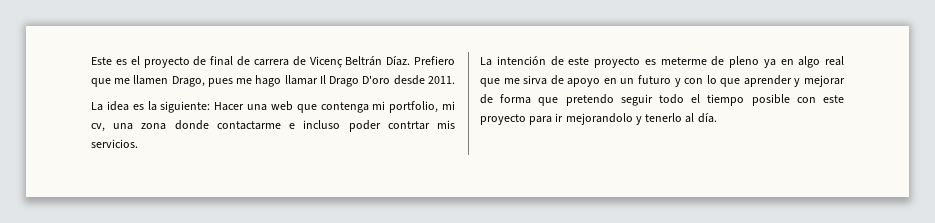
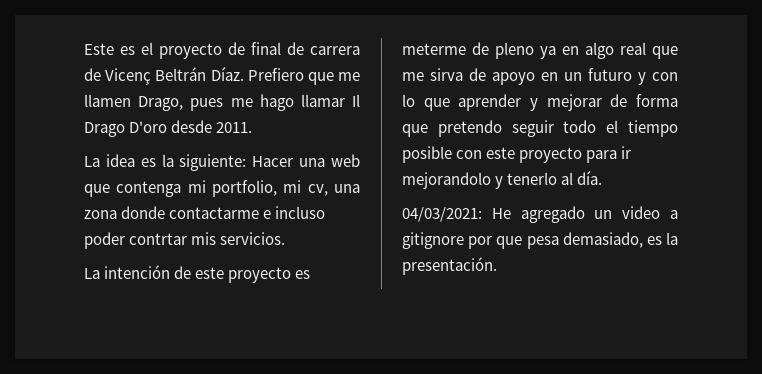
+ 04/03/2021: He agregado un video a gitignore por que pesa demasiado, es la presentación.

